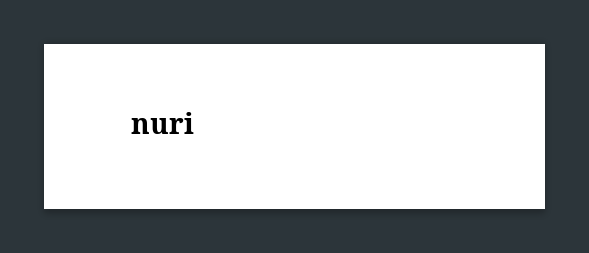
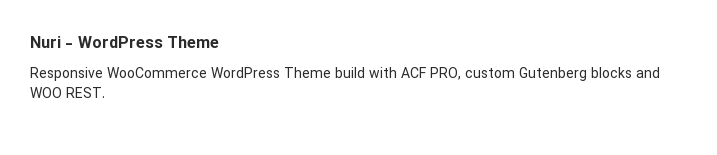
- nuri
+ Nuri - WordPress Theme
+ Responsive WooCommerce WordPress Theme build with ACF PRO, custom Gutenberg blocks and WOO REST.

